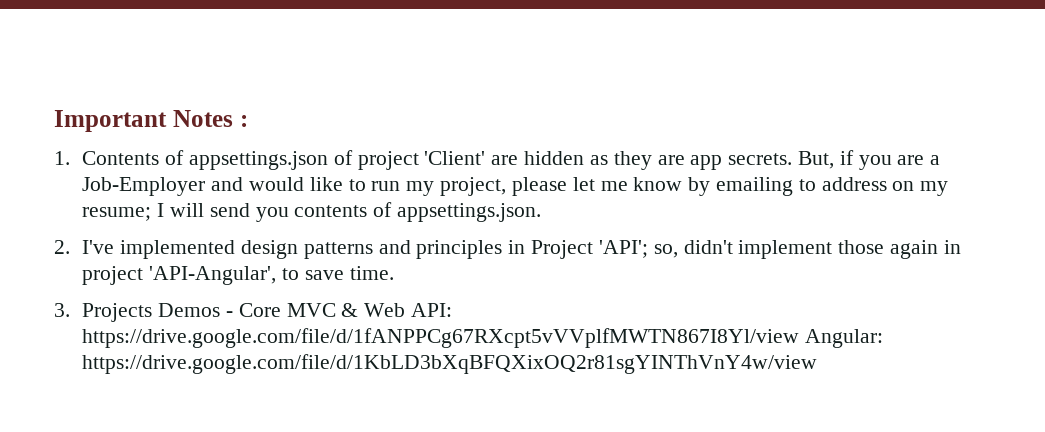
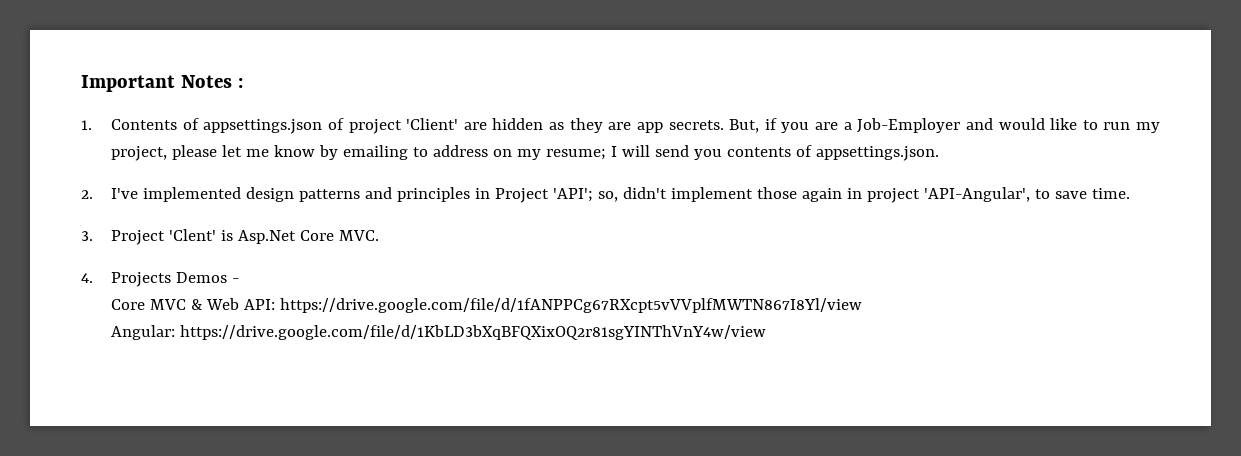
- 3. Projects Demos - Core MVC & Web API: https://drive.google.com/file/d/1fANPPCg67RXcpt5vVVplfMWTN867I8Yl/view Angular: https://drive.google.com/file/d/1KbLD3bXqBFQXixOQ2r81sgYINThVnY4w/view
+ 3. Project 'Clent' is Asp.Net Core MVC.
+ 4. Projects Demos -
+ Core MVC & Web API: https://drive.google.com/file/d/1fANPPCg67RXcpt5vVVplfMWTN867I8Yl/view
+ Angular: https://drive.google.com/file/d/1KbLD3bXqBFQXixOQ2r81sgYINThVnY4w/view

